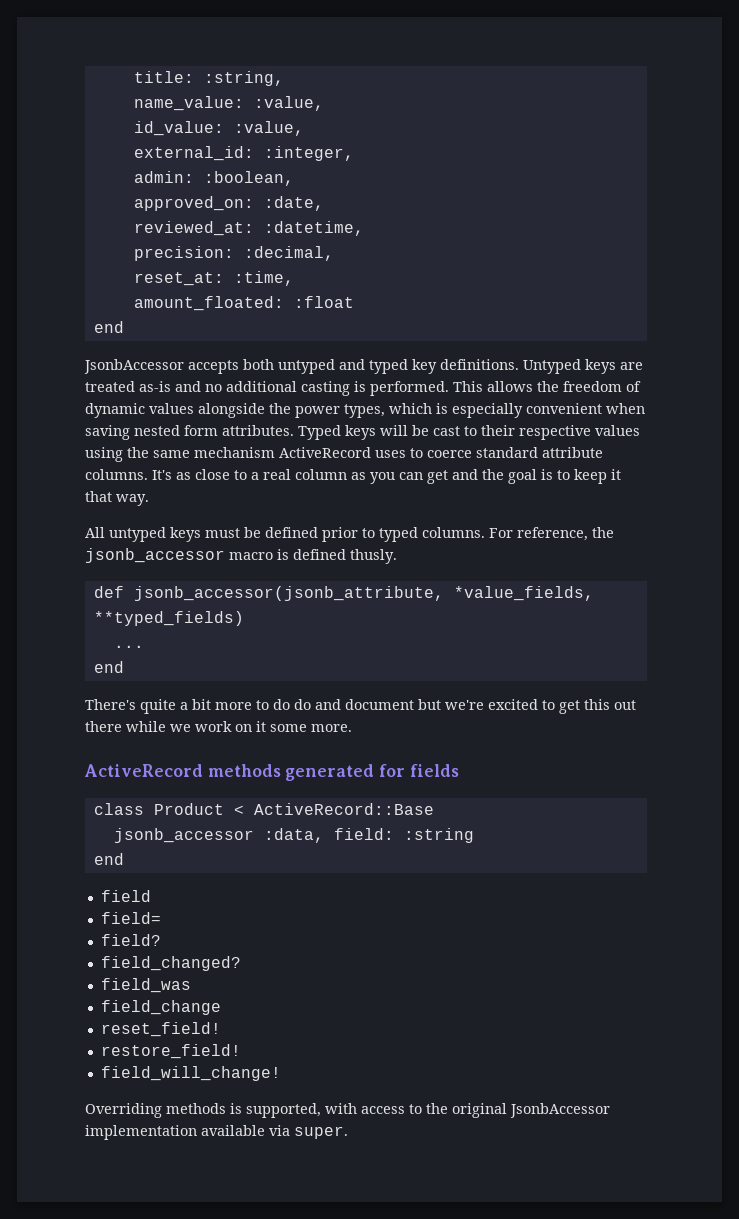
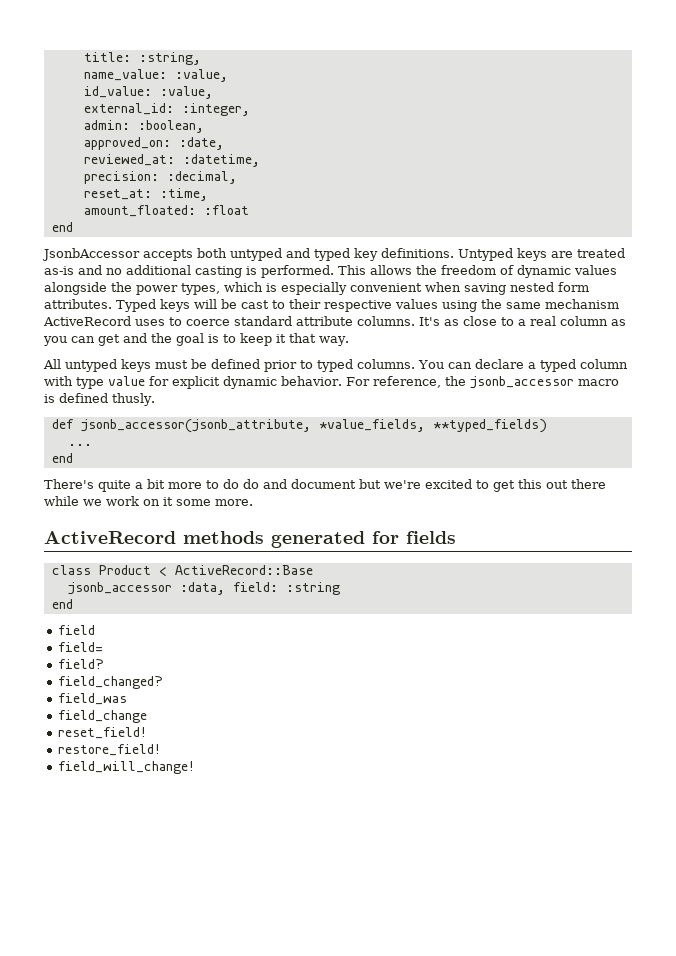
+ You can declare a typed column with type value for explicit dynamic behavior.
- Overriding methods is supported, with access to the original JsonbAccessor implementation available via super.

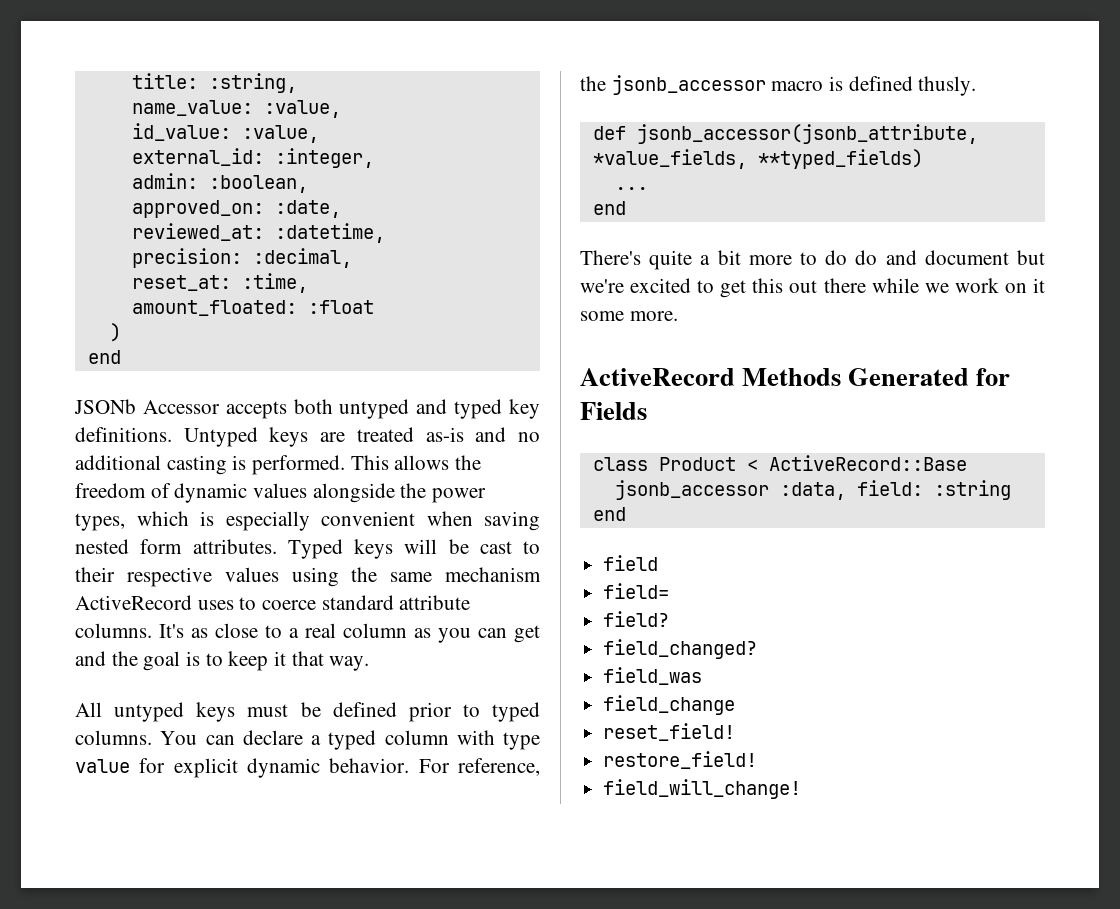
  amount_floated: :float
+ )
  end
- JsonbAccessor accepts both untyped and typed key definitions.
+ JSONb Accessor accepts both untyped and typed key definitions.
- ActiveRecord methods generated for fields
+ ActiveRecord Methods Generated for Fields

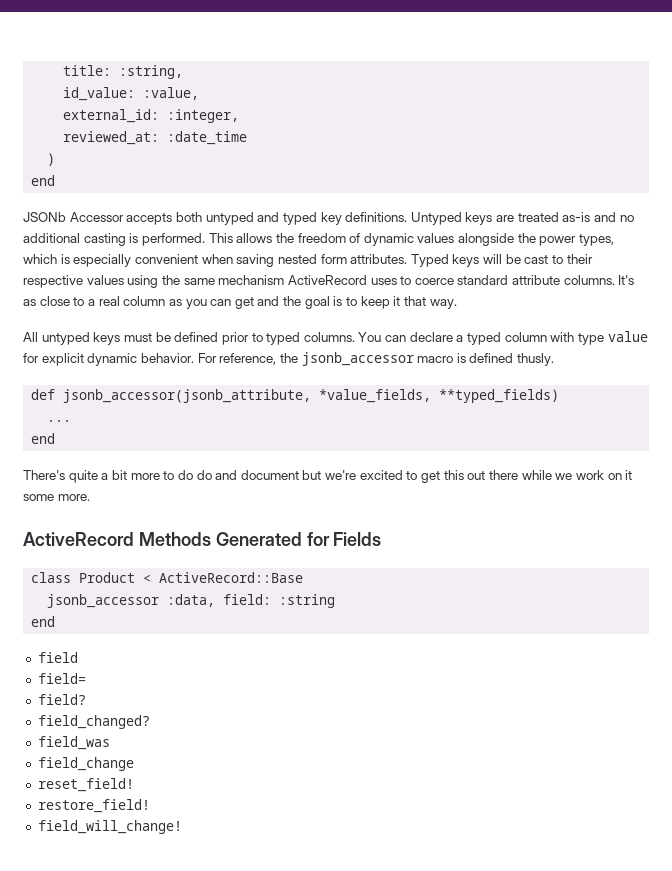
- name_value: :value,
- admin: :boolean,
- approved_on: :date,
- reviewed_at: :datetime,
- precision: :decimal,
- reset_at: :time,
- amount_floated: :float
+ reviewed_at: :date_time

